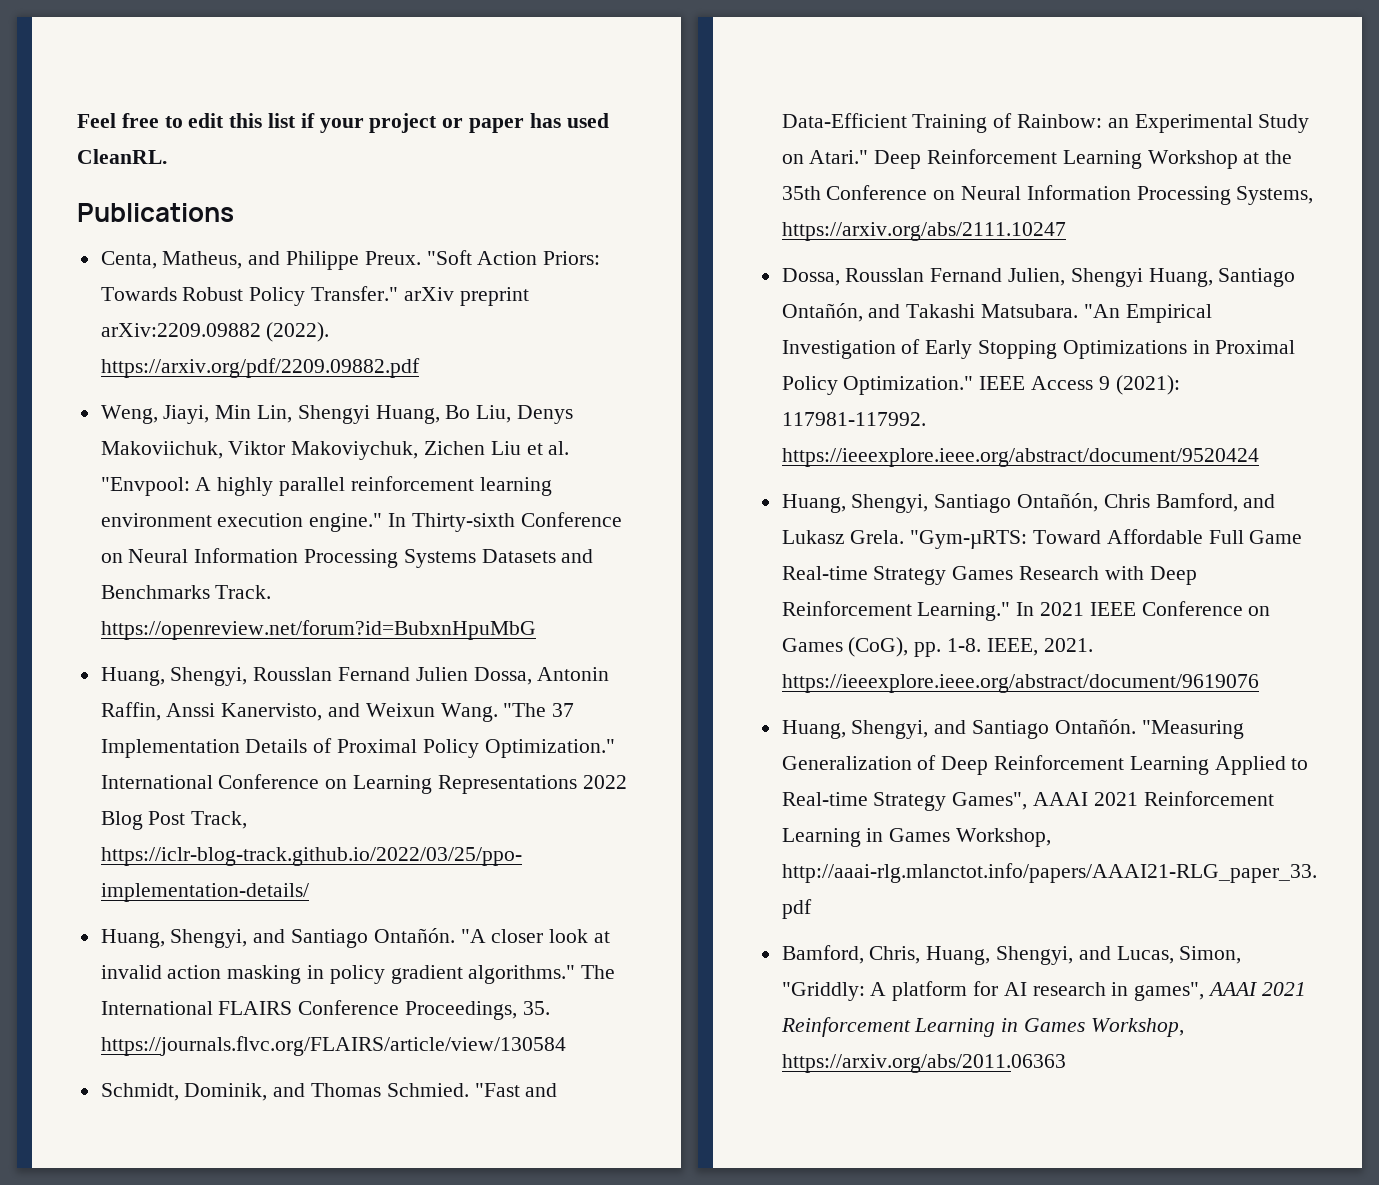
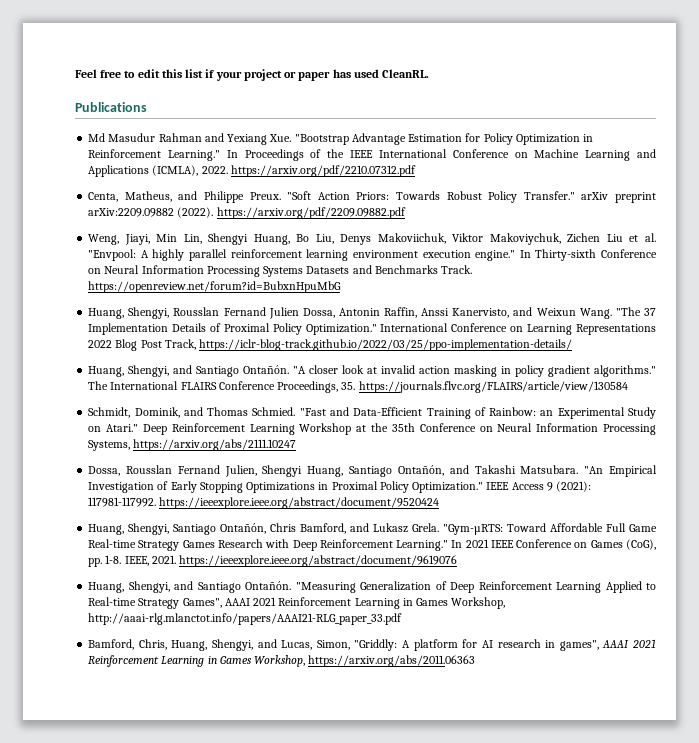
+ Md Masudur Rahman and Yexiang Xue. "Bootstrap Advantage Estimation for Policy Optimization in Reinforcement Learning." In Proceedings of the IEEE International Conference on Machine Learning and Applications (ICMLA), 2022. https://arxiv.org/pdf/2210.07312.pdf

